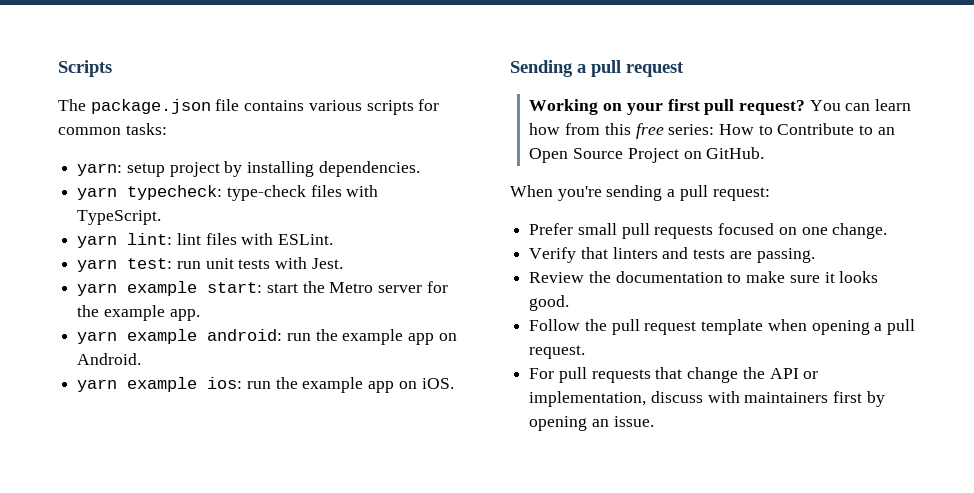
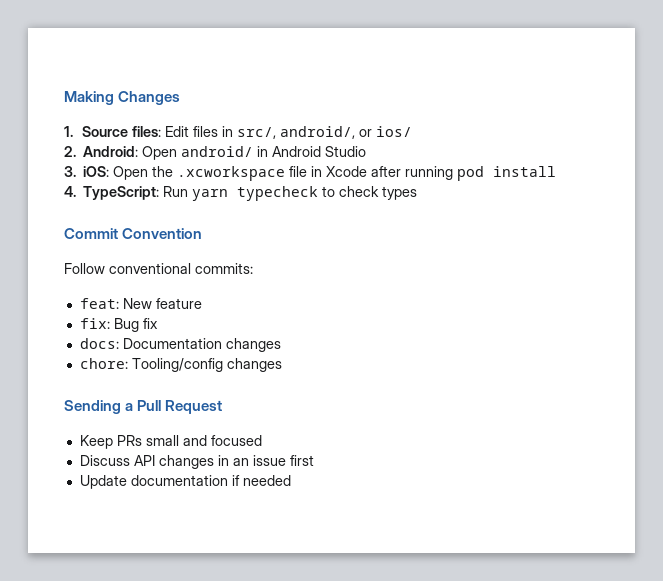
- Scripts
- The package.json file contains various scripts for common tasks:
- yarn: setup project by installing dependencies.
- yarn typecheck: type-check files with TypeScript.
- yarn lint: lint files with ESLint.
- yarn test: run unit tests with Jest.
- yarn example start: start the Metro server for the example app.
- yarn example android: run the example app on Android.
- yarn example ios: run the example app on iOS.
- Sending a pull request
- Working on your first pull request? You can learn how from this free series: How to Contribute to an Open Source Project on GitHub.
- When you're sending a pull request:
- Prefer small pull requests focused on one change.
- Verify that linters and tests are passing.
- Review the documentation to make sure it looks good.
- Follow the pull request template when opening a pull request.
- For pull requests that change the API or implementation, discuss with maintainers first by opening an issue.
+ Making Changes
+ 1. Source files: Edit files in src/, android/, or ios/
+ 2. Android: Open android/ in Android Studio
+ 3. iOS: Open the .xcworkspace file in Xcode after running pod install
+ 4. TypeScript: Run yarn typecheck to check types
+ Commit Convention
+ Follow conventional commits:
+ feat: New feature
+ fix: Bug fix
+ docs: Documentation changes
+ chore: Tooling/config changes
+ Sending a Pull Request
+ Keep PRs small and focused
+ Discuss API changes in an issue first
+ Update documentation if needed

